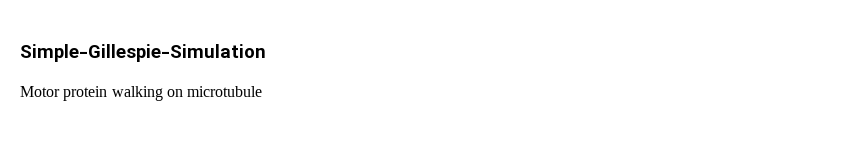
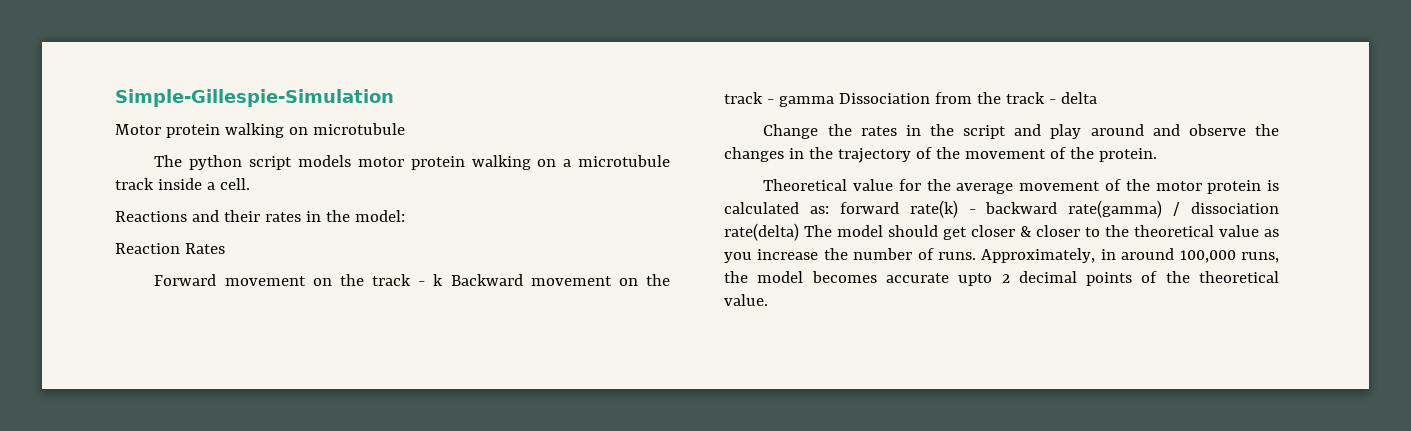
+ The python script models motor protein walking on a microtubule track inside a cell.
+ Reactions and their rates in the model:
+ Reaction Rates
+ Forward movement on the track - k Backward movement on the track - gamma Dissociation from the track - delta
+ Change the rates in the script and play around and observe the changes in the trajectory of the movement of the protein.
+ Theoretical value for the average movement of the motor protein is calculated as: forward rate(k) - backward rate(gamma) / dissociation rate(delta) The model should get closer & closer to the theoretical value as you increase the number of runs. Approximately, in around 100,000 runs, the model becomes accurate upto 2 decimal points of the theoretical value.

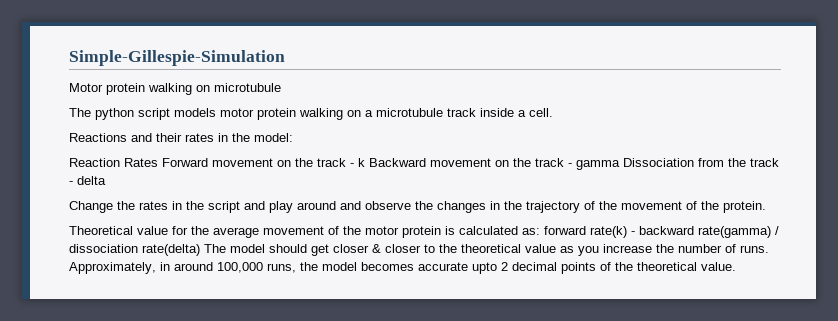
- Reaction Rates
- Forward movement on the track - k Backward movement on the track - gamma Dissociation from the track - delta
+ Reaction Rates Forward movement on the track - k Backward movement on the track - gamma Dissociation from the track - delta

